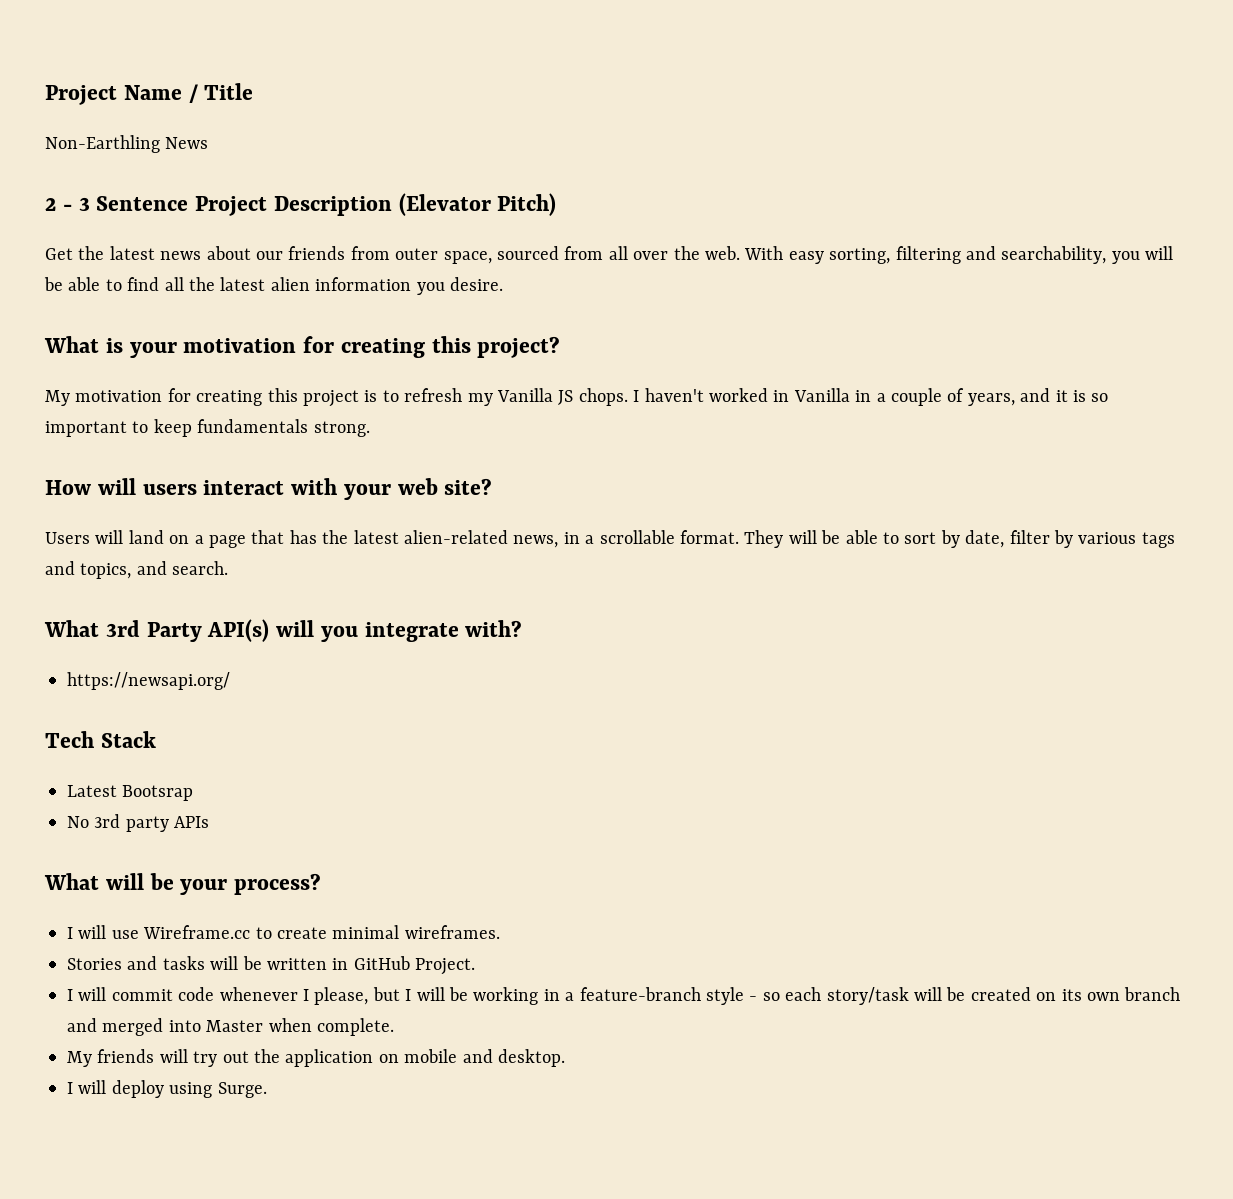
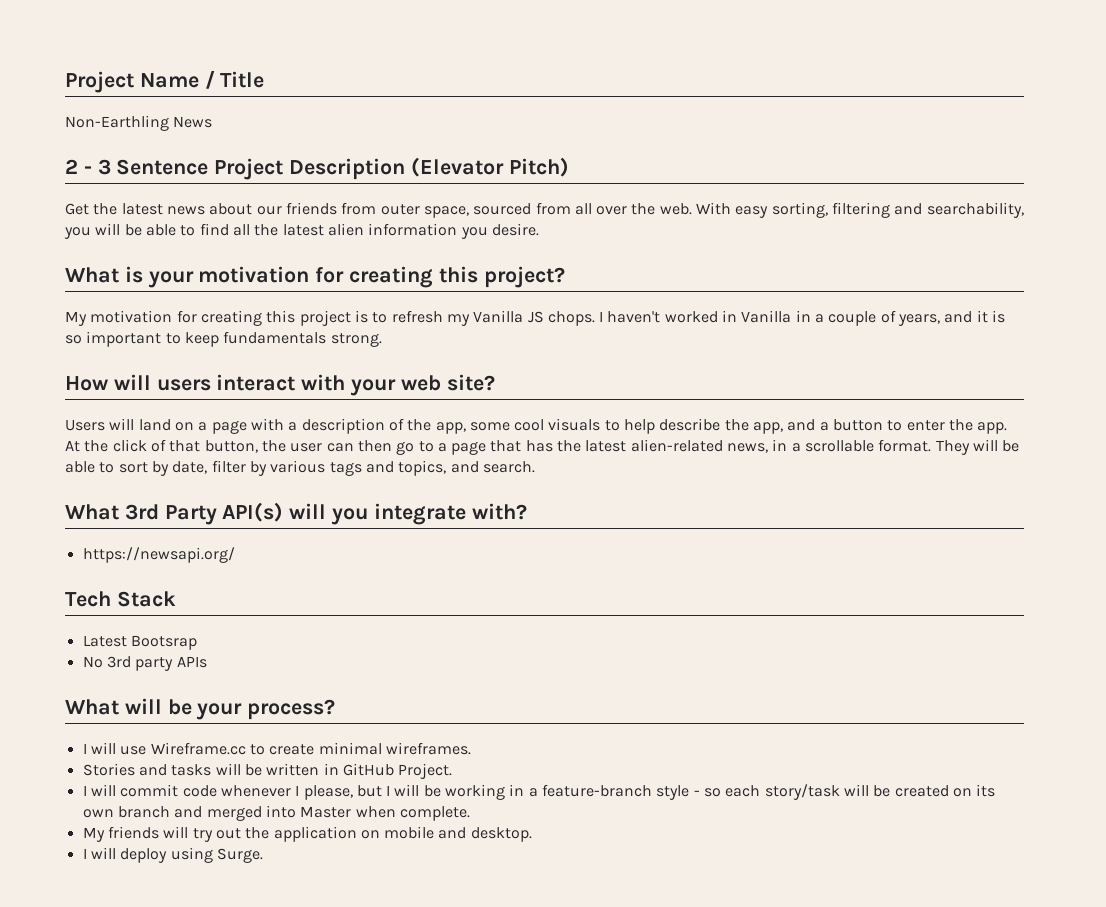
- Users will land on a page that has the latest alien-related news, in a scrollable format.
+ Users will land on a page with a description of the app, some cool visuals to help describe the app, and a button to enter the app. At the click of that button, the user can then go to a page that has the latest alien-related news, in a scrollable format.

